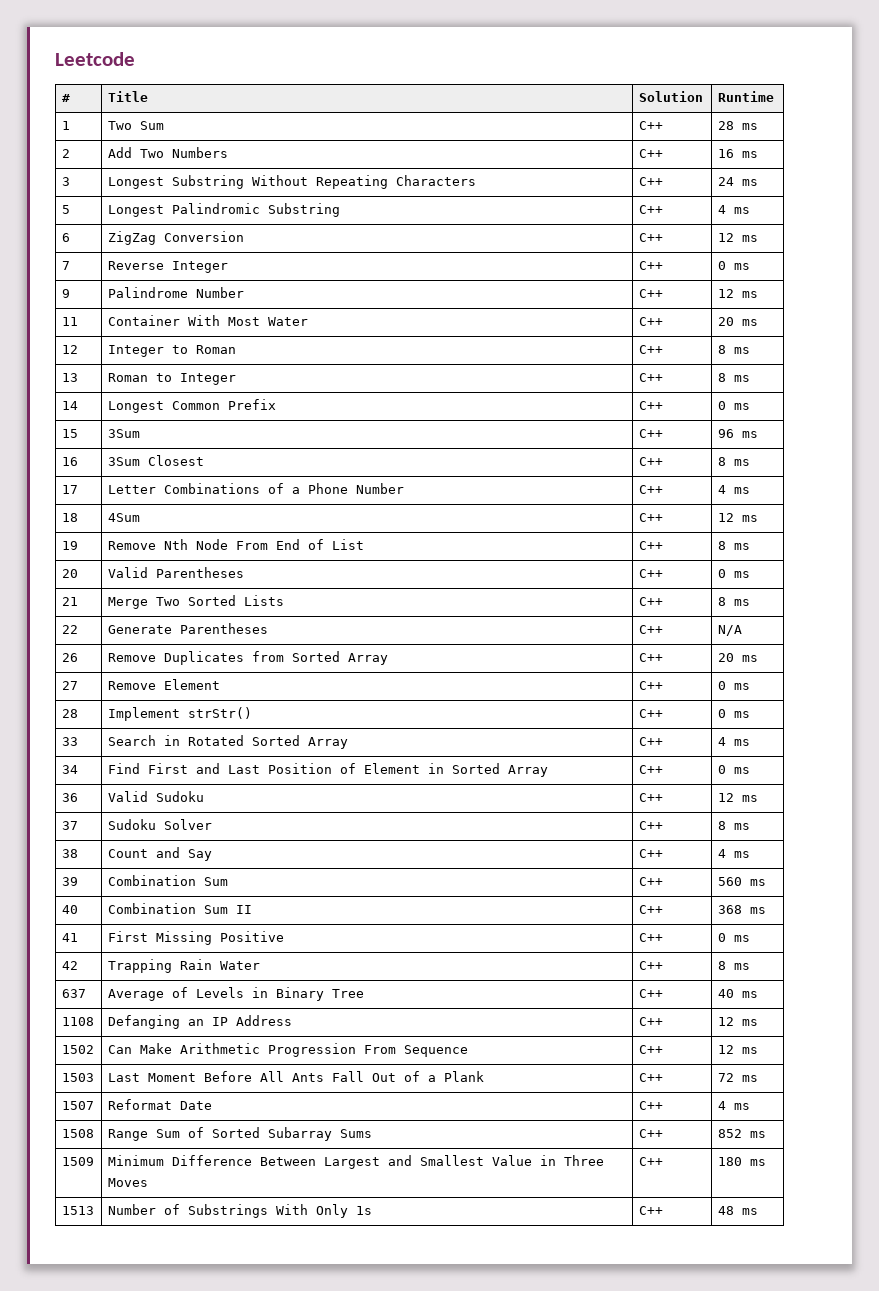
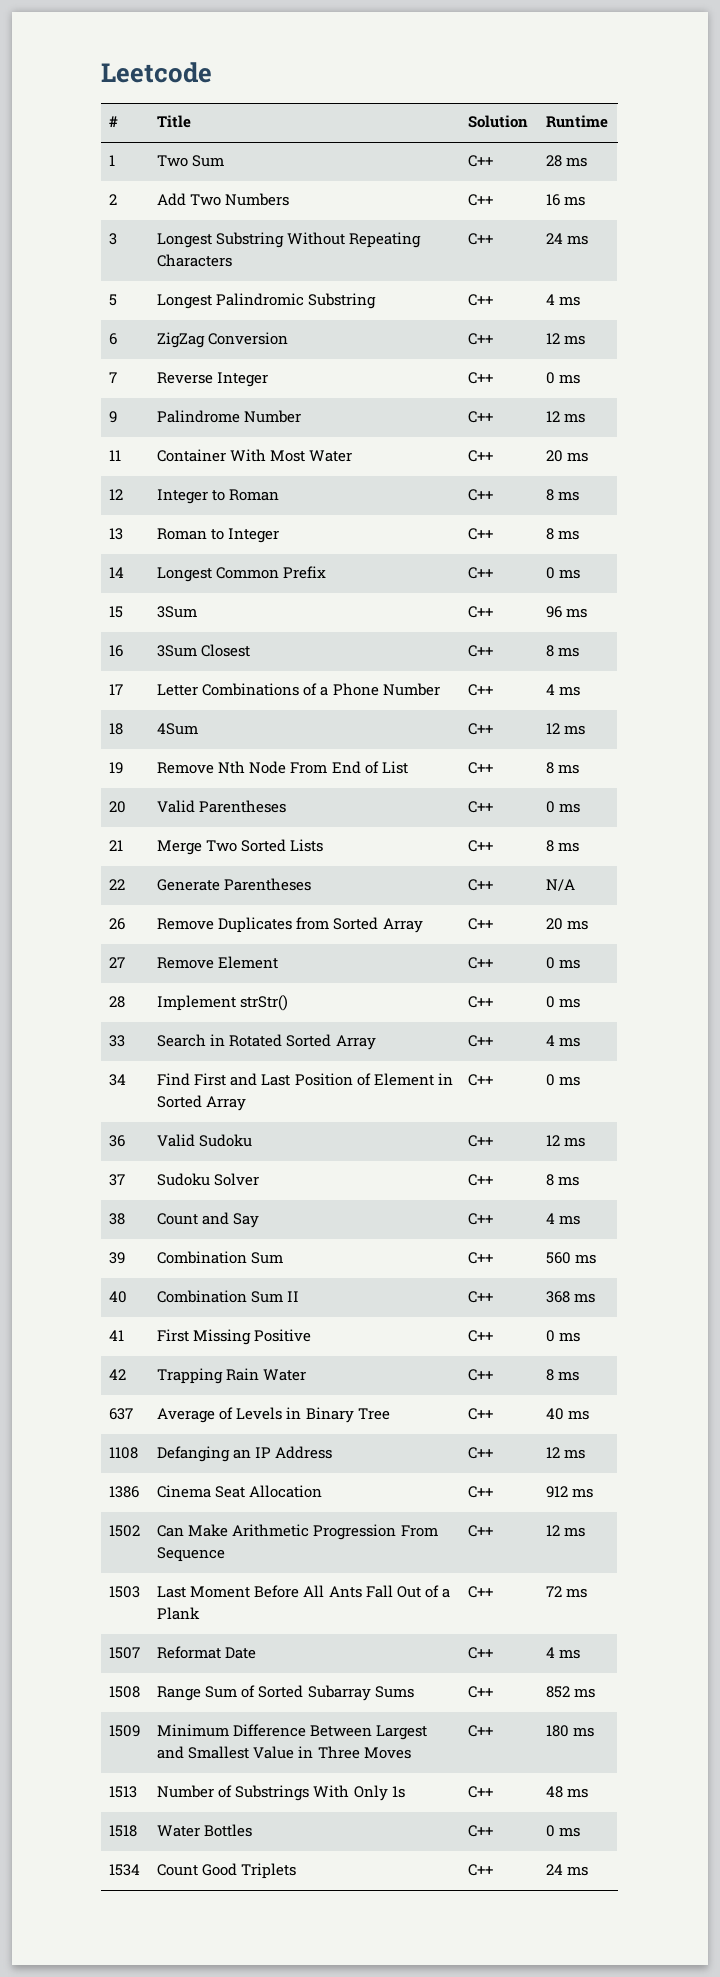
+ 1386 | Cinema Seat Allocation | C++ | 912 ms
+ 1518 | Water Bottles | C++ | 0 ms
+ 1534 | Count Good Triplets | C++ | 24 ms

